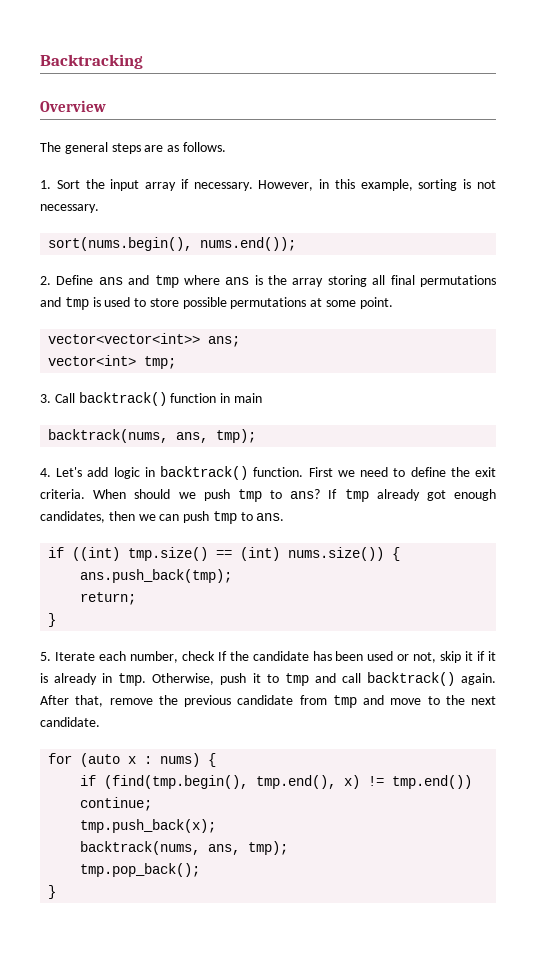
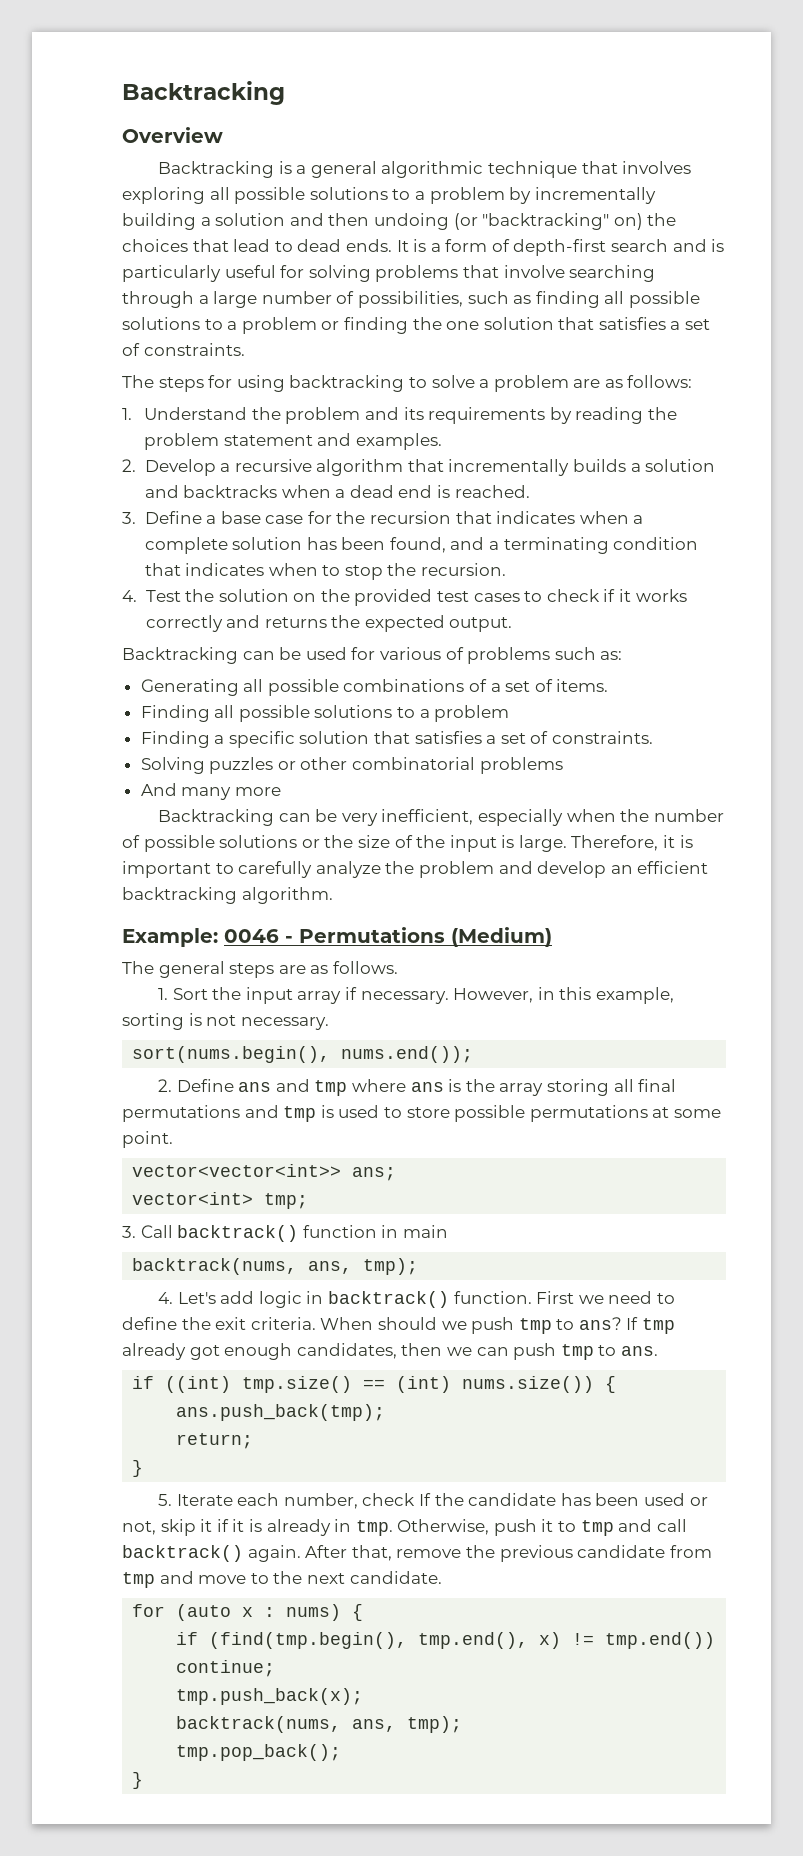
+ Backtracking is a general algorithmic technique that involves exploring all possible solutions to a problem by incrementally building a solution and then undoing (or "backtracking" on) the choices that lead to dead ends. It is a form of depth-first search and is particularly useful for solving problems that involve searching through a large number of possibilities, such as finding all possible solutions to a problem or finding the one solution that satisfies a set of constraints.
+ The steps for using backtracking to solve a problem are as follows:
+ 1. Understand the problem and its requirements by reading the problem statement and examples.
+ 2. Develop a recursive algorithm that incrementally builds a solution and backtracks when a dead end is reached.
+ 3. Define a base case for the recursion that indicates when a complete solution has been found, and a terminating condition that indicates when to stop the recursion.
+ 4. Test the solution on the provided test cases to check if it works correctly and returns the expected output.
+ Backtracking can be used for various of problems such as:
+ Generating all possible combinations of a set of items.
+ Finding all possible solutions to a problem
+ Finding a specific solution that satisfies a set of constraints.
+ Solving puzzles or other combinatorial problems
+ And many more
+ Backtracking can be very inefficient, especially when the number of possible solutions or the size of the input is large. Therefore, it is important to carefully analyze the problem and develop an efficient backtracking algorithm.
+ Example: 0046 - Permutations (Medium)

